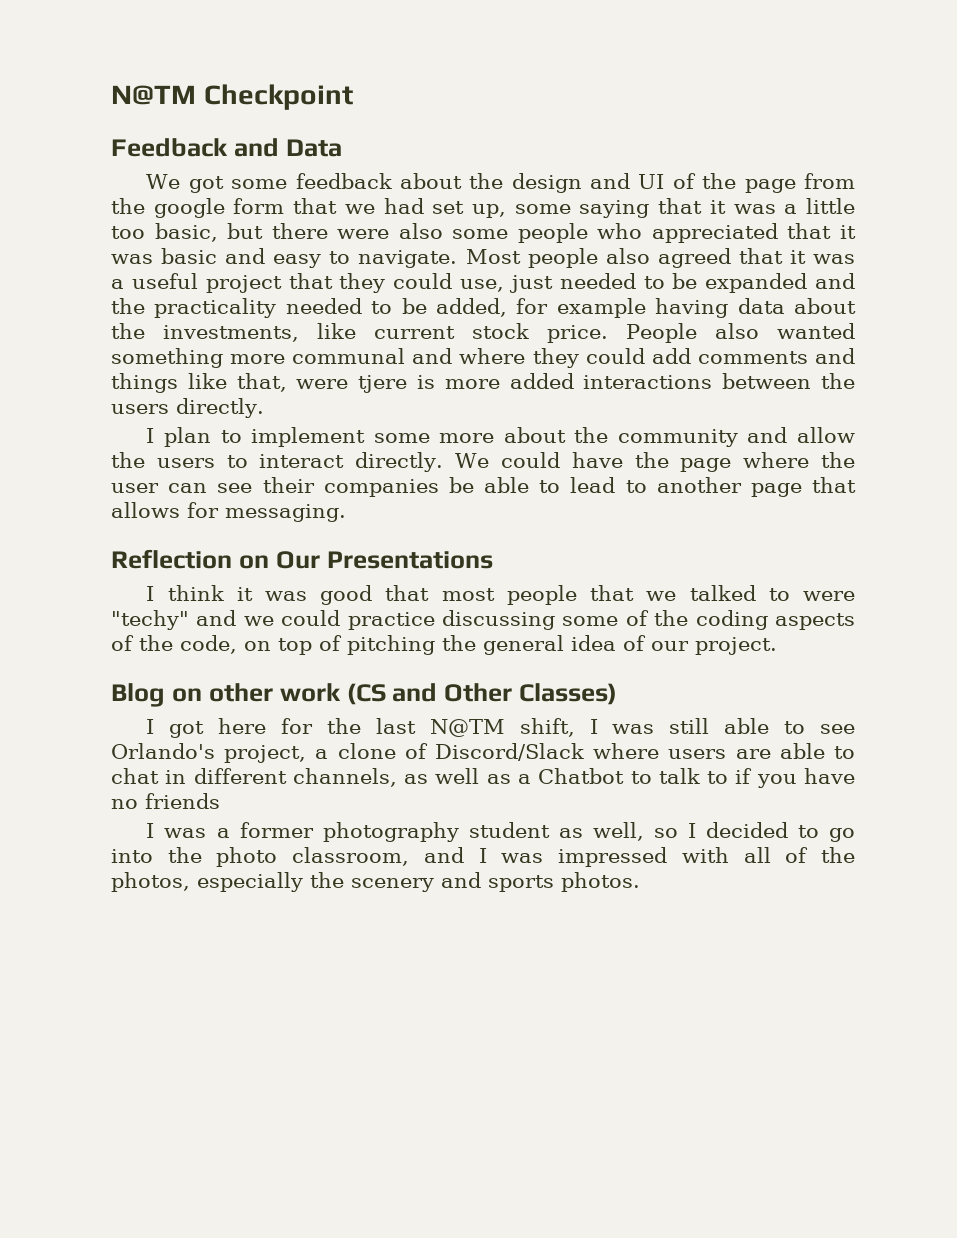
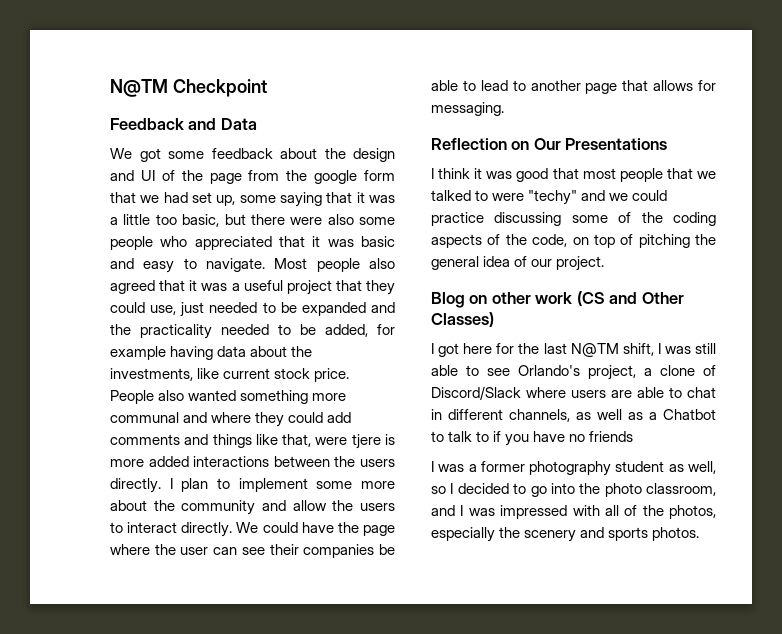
- People also wanted something more communal and where they could add comments and things like that, were tjere is more added interactions between the users directly.
- I plan to implement some more about the community and allow the users to interact directly.
+ People also wanted something more communal and where they could add comments and things like that, were tjere is more added interactions between the users directly. I plan to implement some more about the community and allow the users to interact directly.

